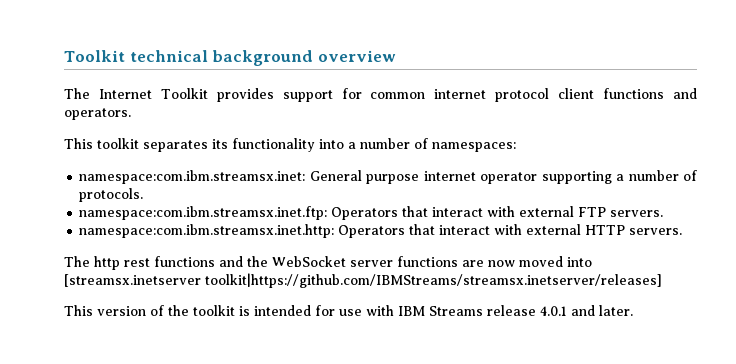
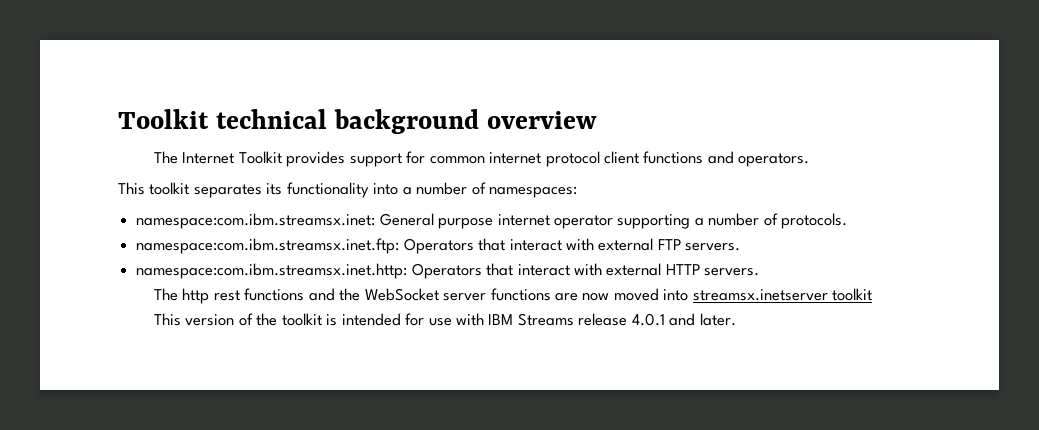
- The http rest functions and the WebSocket server functions are now moved into [streamsx.inetserver toolkit|https://github.com/IBMStreams/streamsx.inetserver/releases]
+ The http rest functions and the WebSocket server functions are now moved into streamsx.inetserver toolkit

